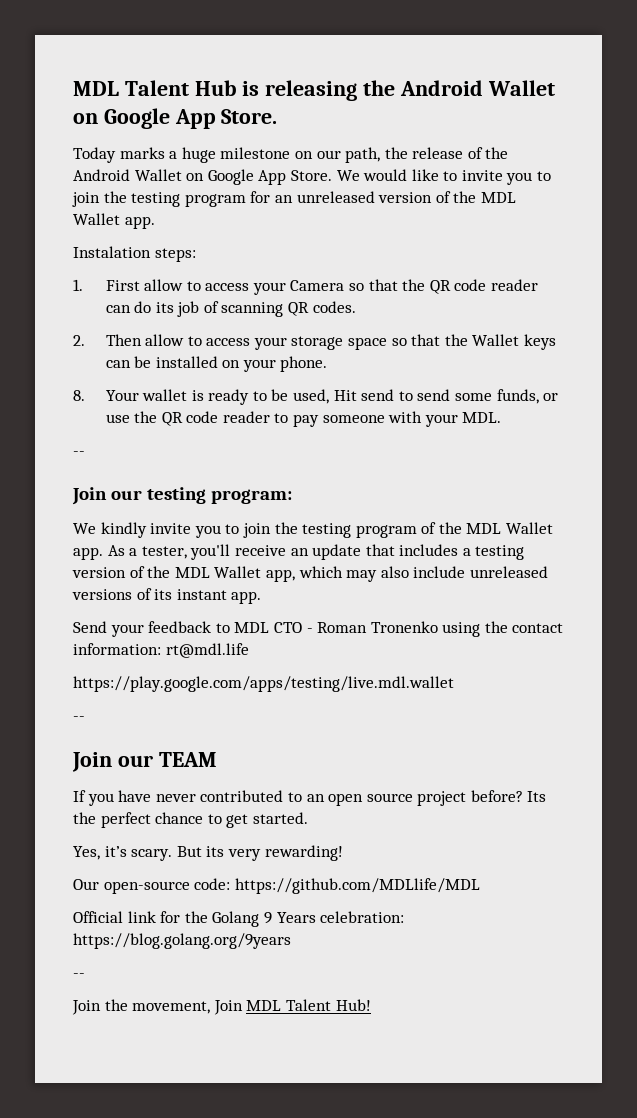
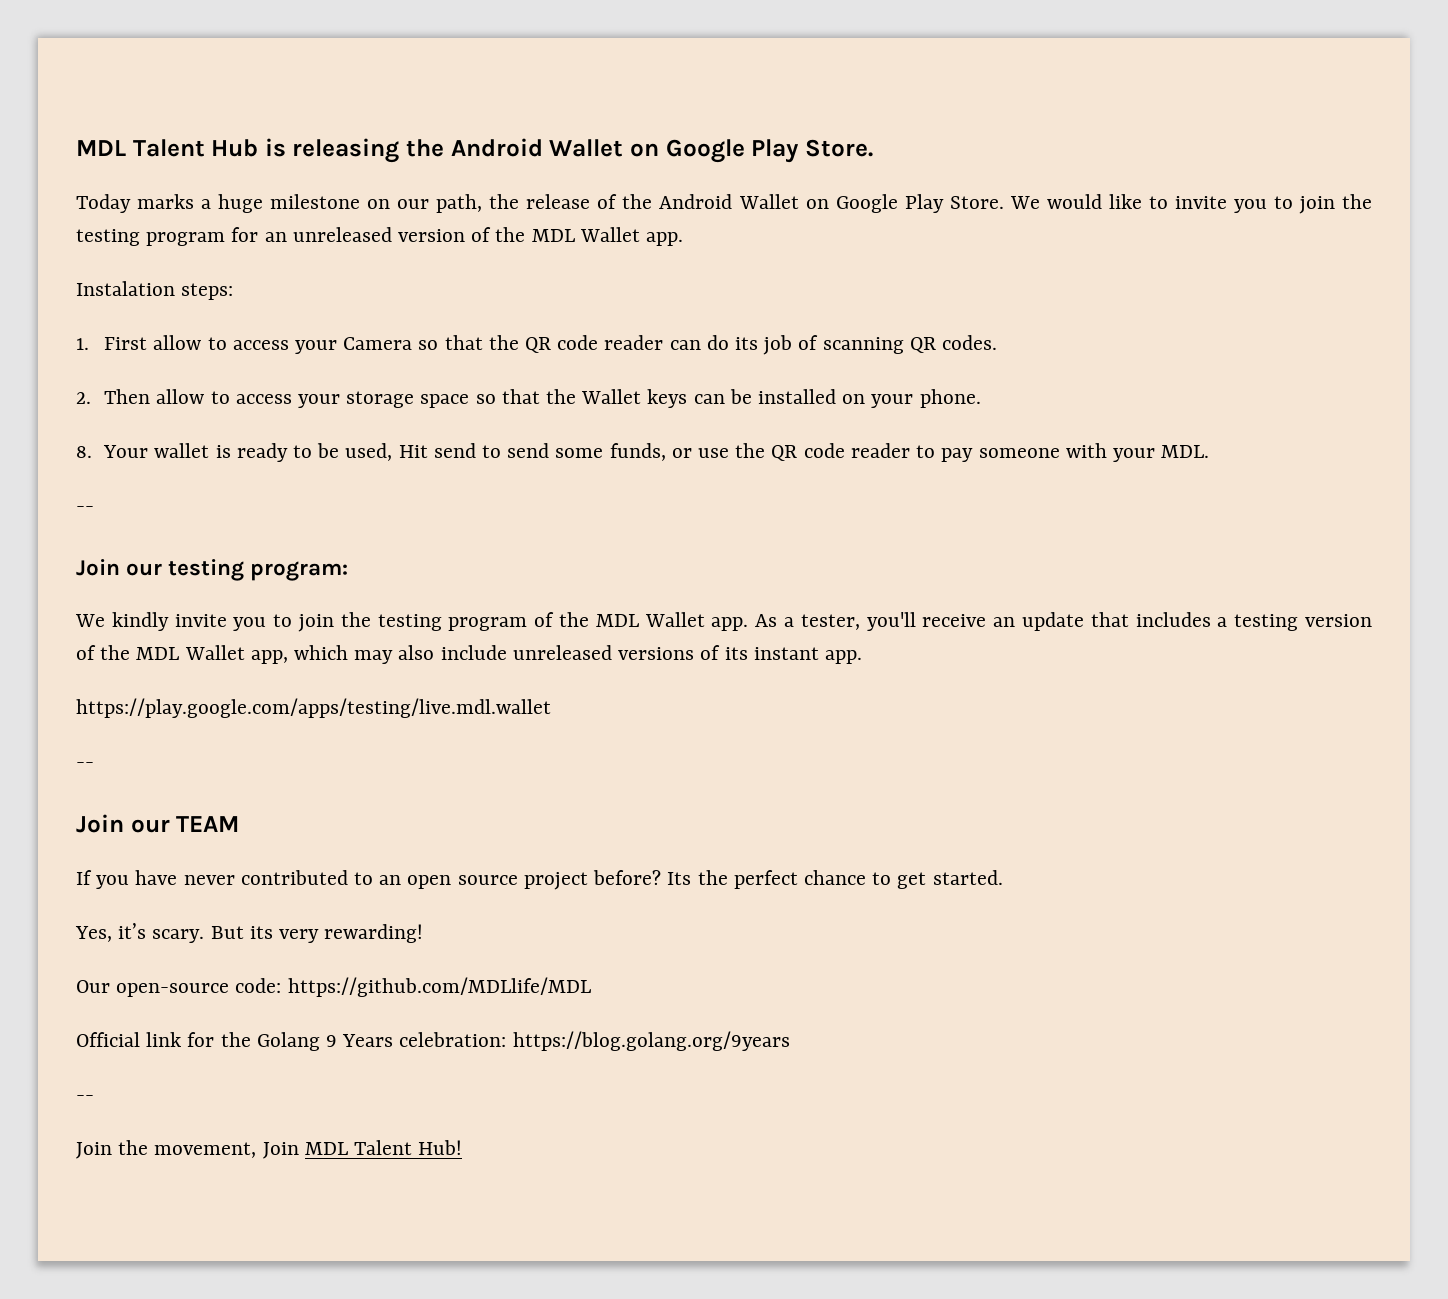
- MDL Talent Hub is releasing the Android Wallet on Google App Store.
+ MDL Talent Hub is releasing the Android Wallet on Google Play Store.
- Today marks a huge milestone on our path, the release of the Android Wallet on Google App Store.
+ Today marks a huge milestone on our path, the release of the Android Wallet on Google Play Store.
- Send your feedback to MDL CTO - Roman Tronenko using the contact information: rt@mdl.life

